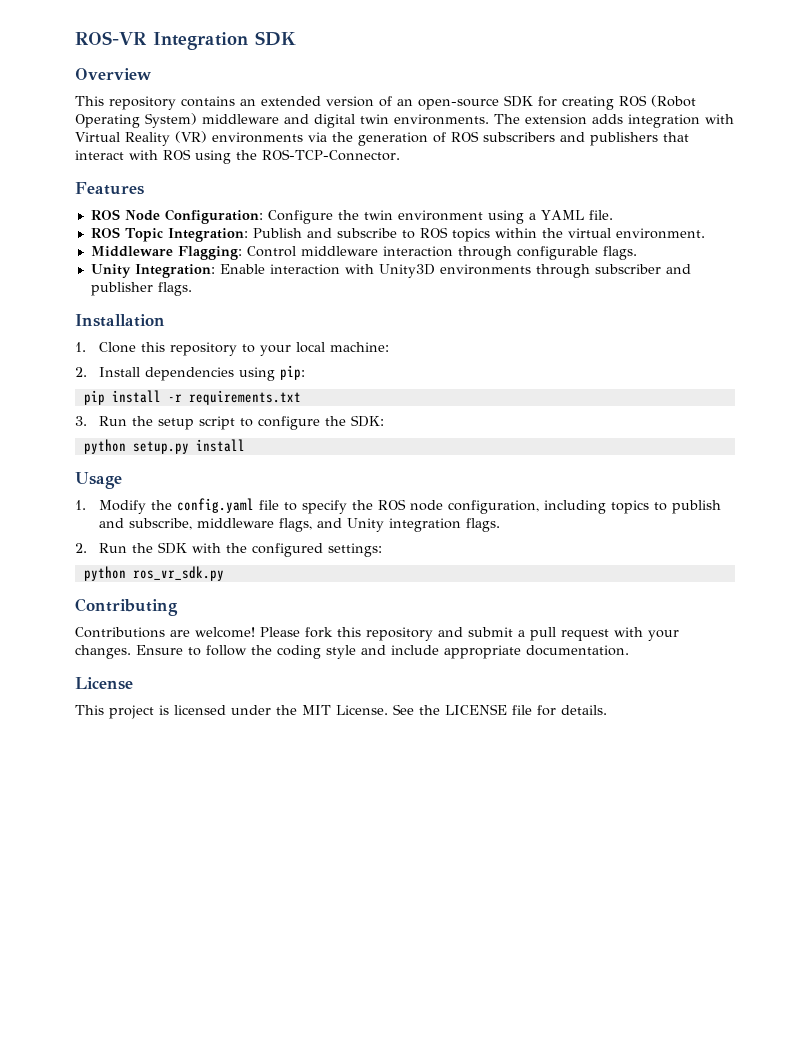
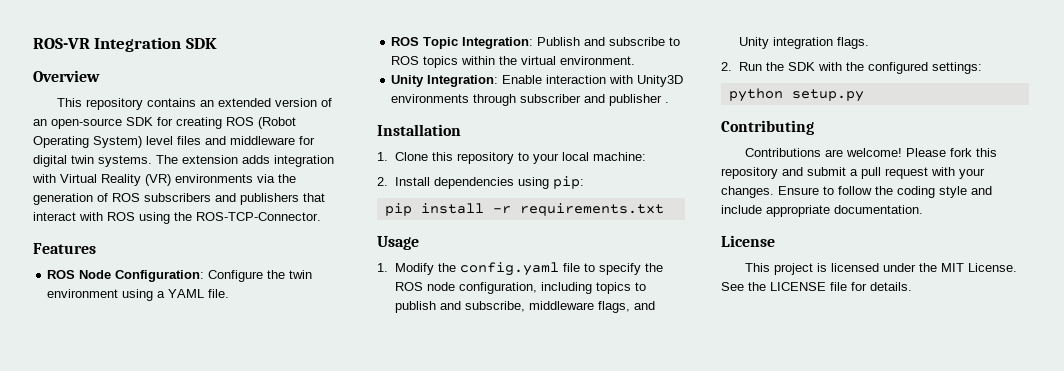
- This repository contains an extended version of an open-source SDK for creating ROS (Robot Operating System) middleware and digital twin environments.
+ This repository contains an extended version of an open-source SDK for creating ROS (Robot Operating System) level files and middleware for digital twin systems.
- Middleware Flagging: Control middleware interaction through configurable flags.
- Unity Integration: Enable interaction with Unity3D environments through subscriber and publisher flags.
+ Unity Integration: Enable interaction with Unity3D environments through subscriber and publisher .
- 3. Run the setup script to configure the SDK:
- python setup.py install
- python ros_vr_sdk.py
+ python setup.py

